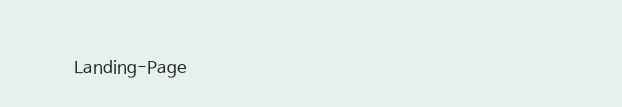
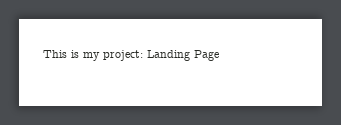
- Landing-Page
+ This is my project: Landing Page

